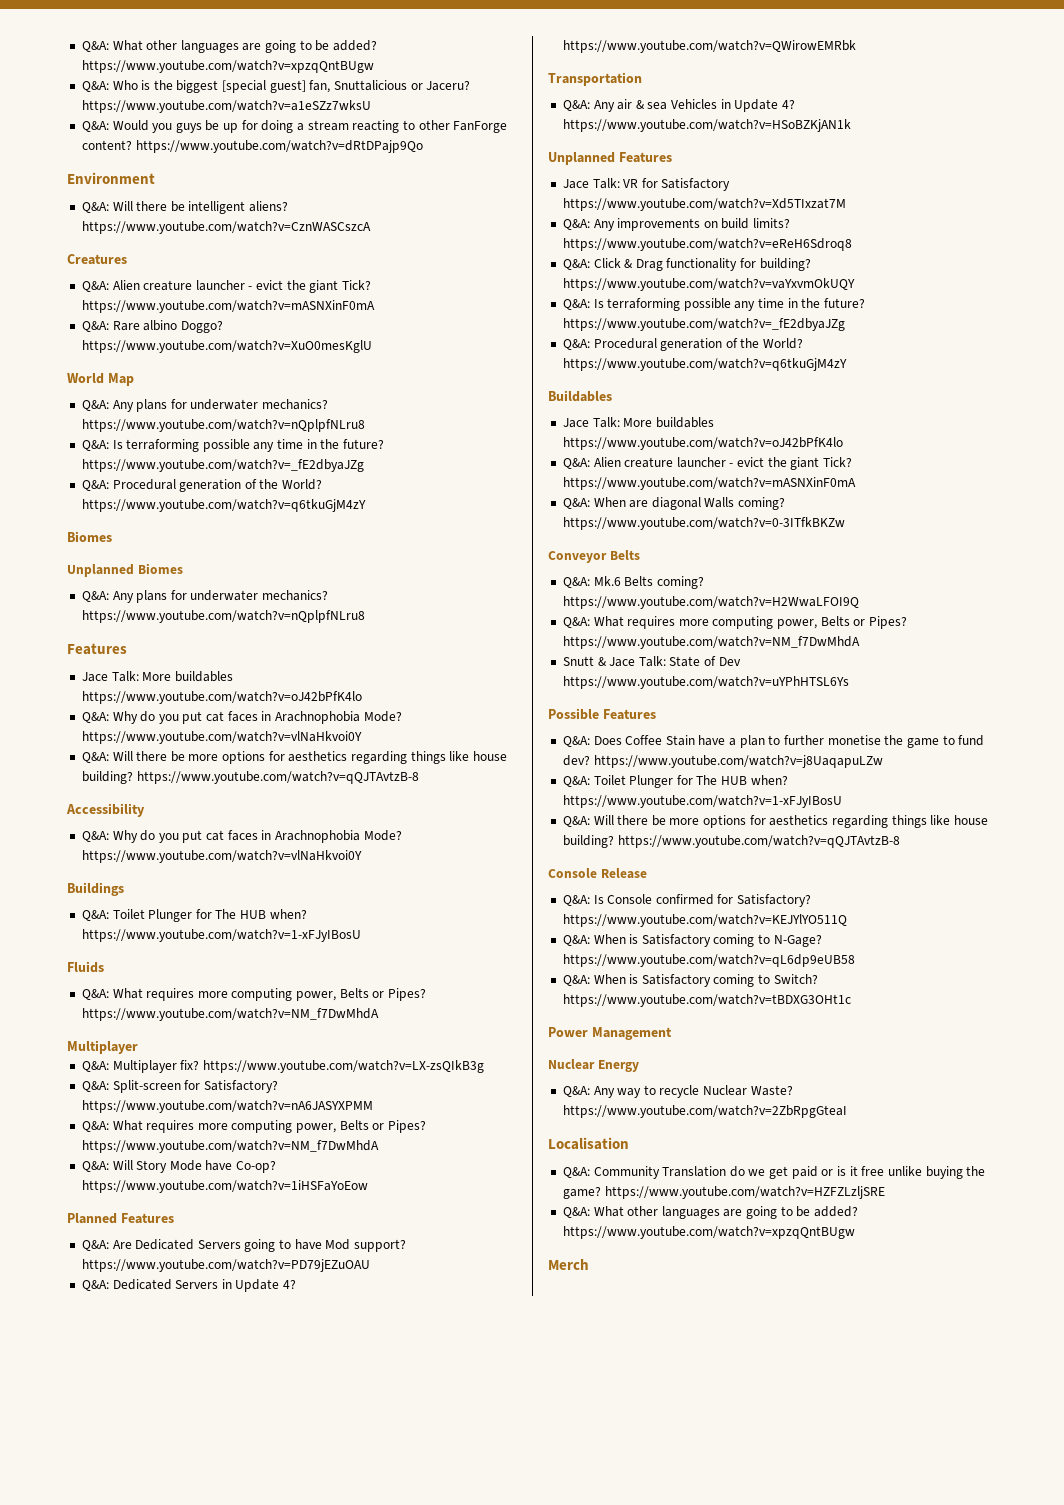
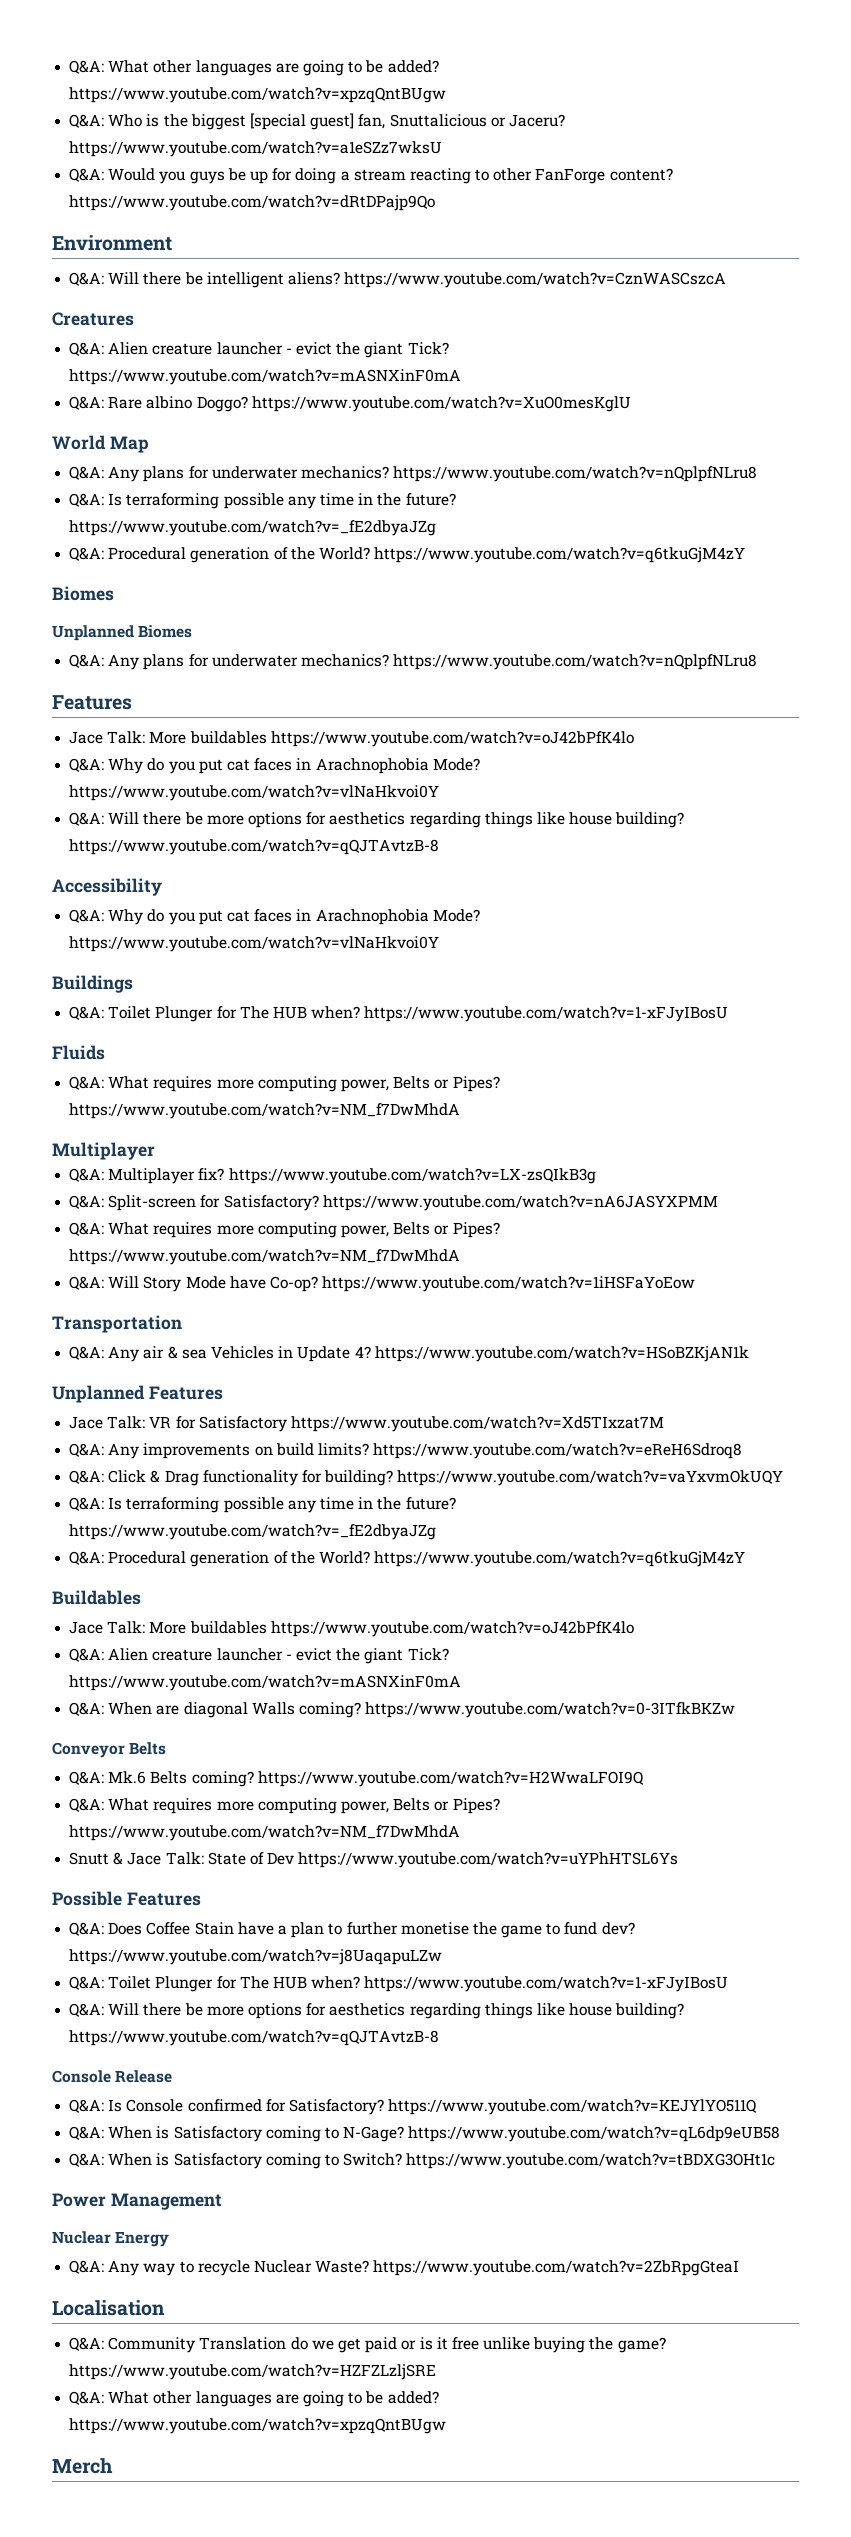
- Planned Features
- Q&A: Are Dedicated Servers going to have Mod support? https://www.youtube.com/watch?v=PD79jEZuOAU
- Q&A: Dedicated Servers in Update 4? https://www.youtube.com/watch?v=QWirowEMRbk

